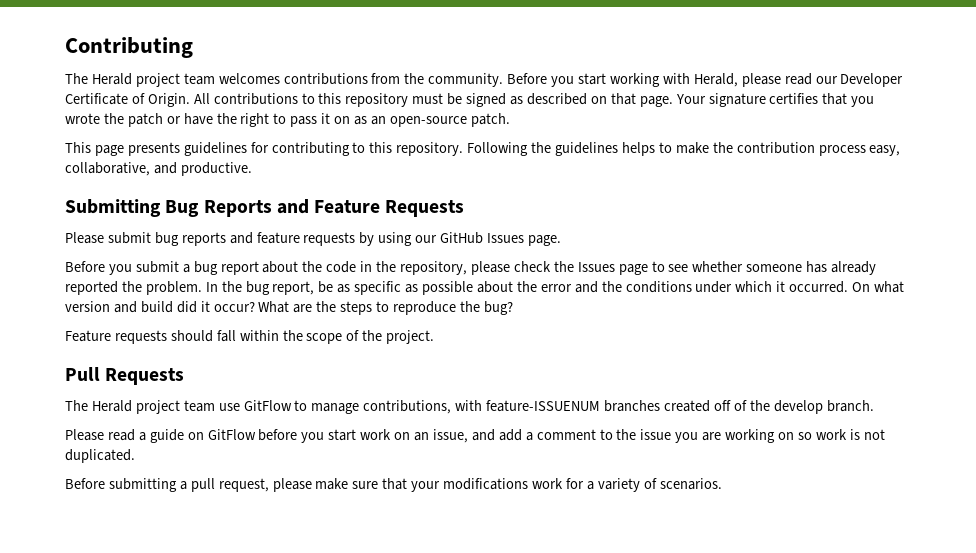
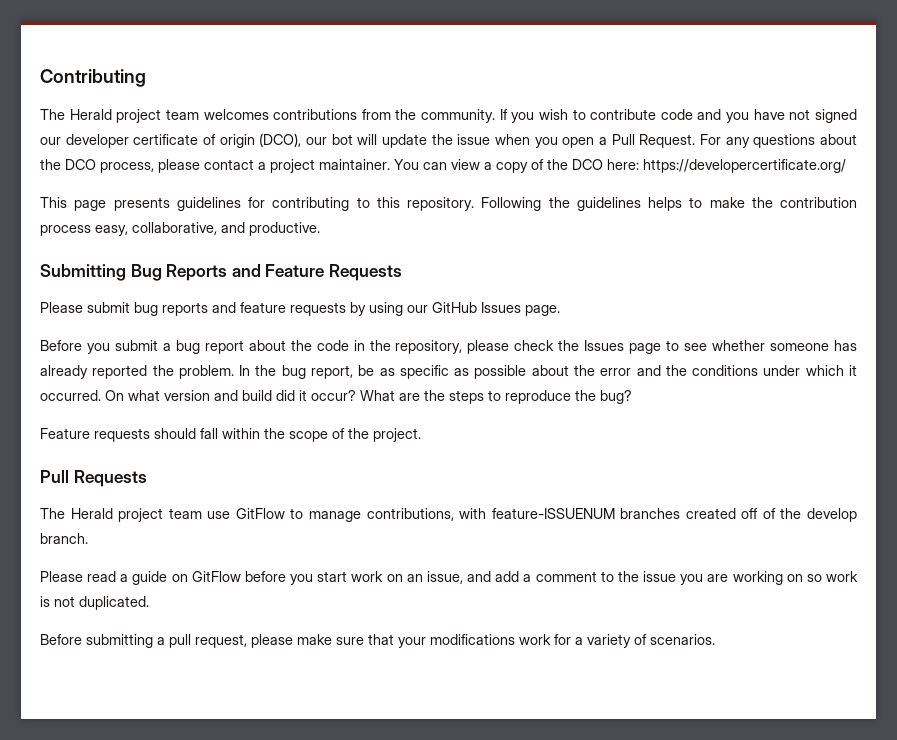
- Before you start working with Herald, please read our Developer Certificate of Origin. All contributions to this repository must be signed as described on that page. Your signature certifies that you wrote the patch or have the right to pass it on as an open-source patch.
+ If you wish to contribute code and you have not signed our developer certificate of origin (DCO), our bot will update the issue when you open a Pull Request. For any questions about the DCO process, please contact a project maintainer. You can view a copy of the DCO here: https://developercertificate.org/

